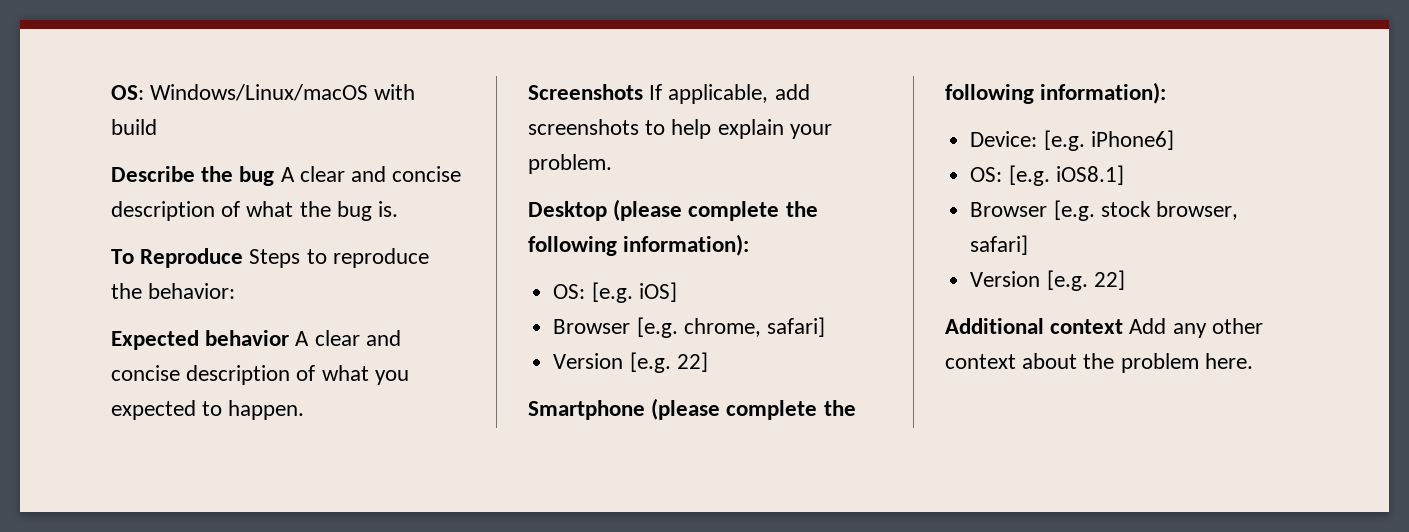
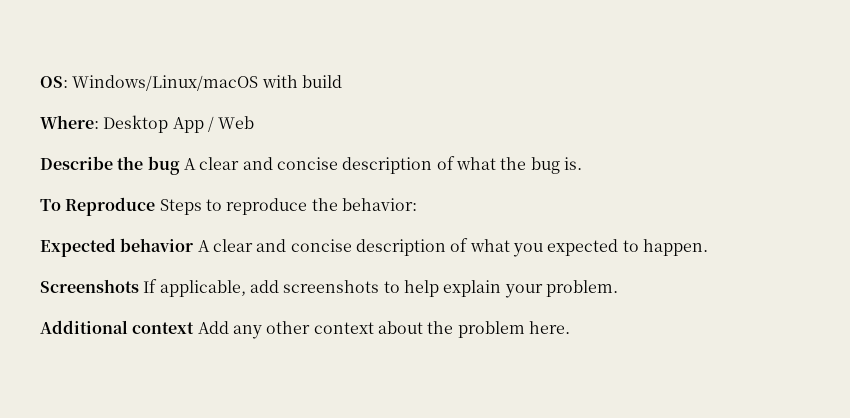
+ Where: Desktop App / Web
- Desktop (please complete the following information):
- OS: [e.g. iOS]
- Browser [e.g. chrome, safari]
- Version [e.g. 22]
- Smartphone (please complete the following information):
- Device: [e.g. iPhone6]
- OS: [e.g. iOS8.1]
- Browser [e.g. stock browser, safari]
- Version [e.g. 22]

